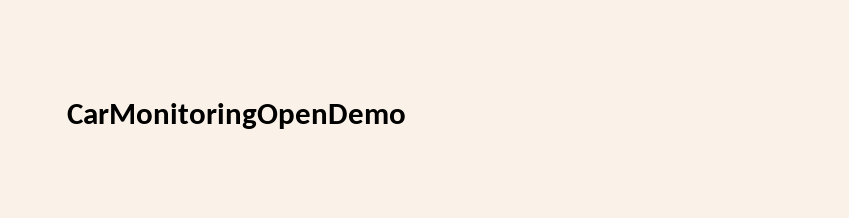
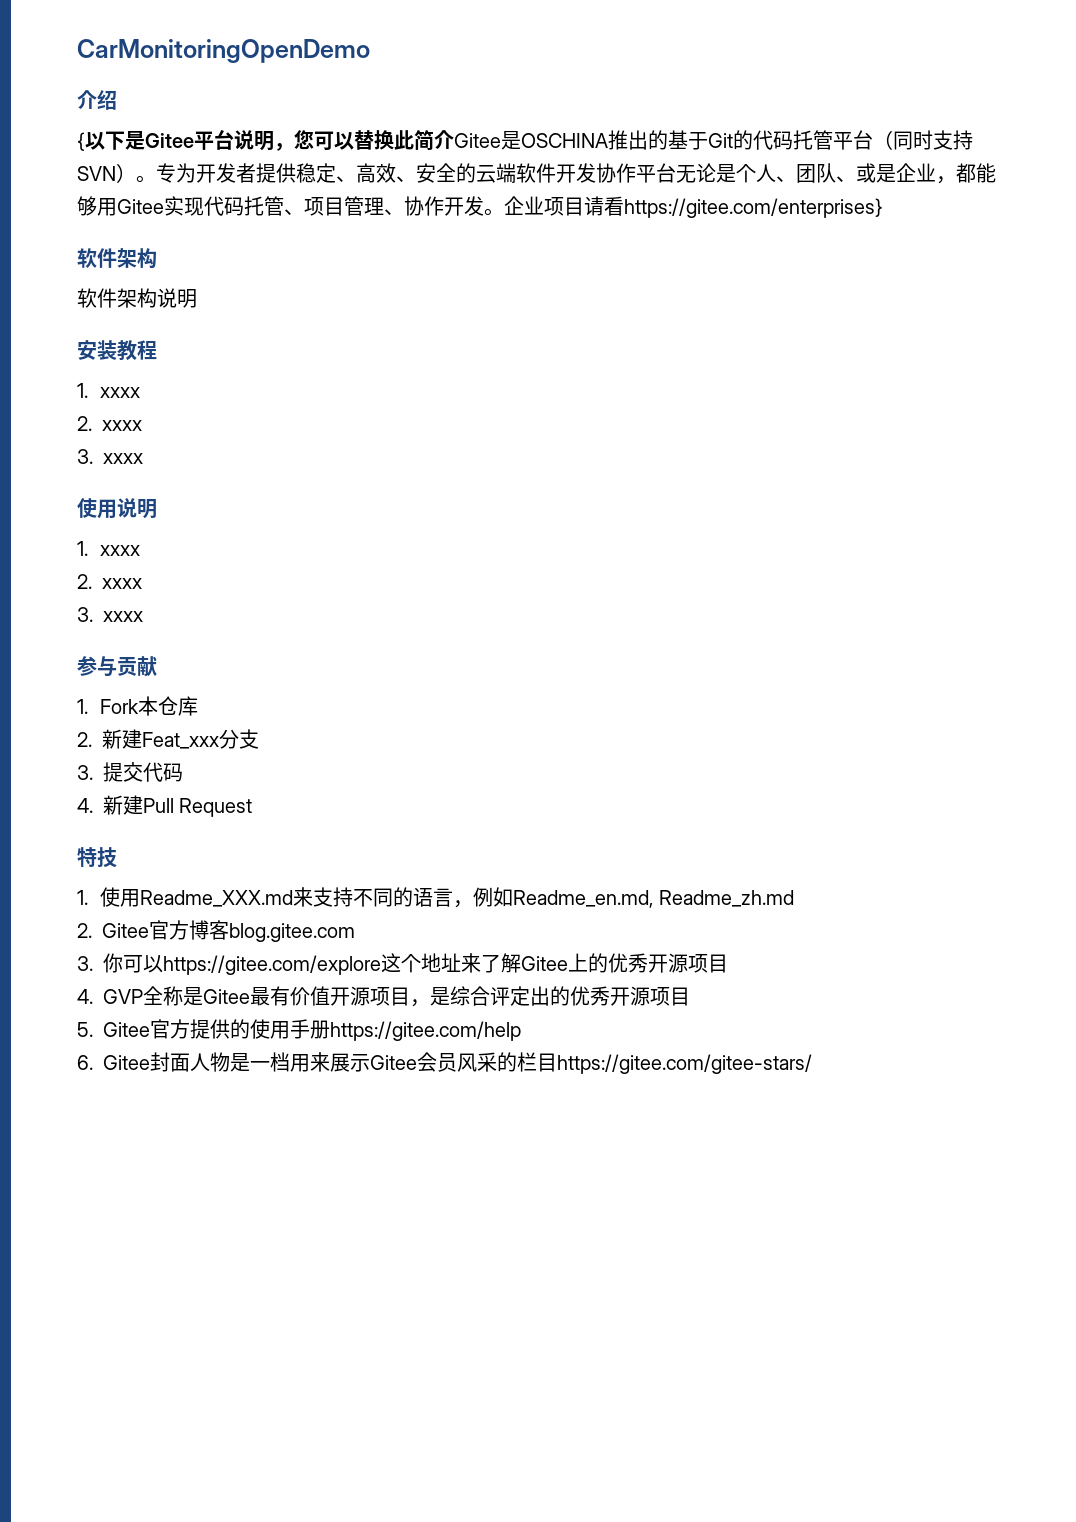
+ 介绍
+ {以下是Gitee平台说明，您可以替换此简介Gitee是OSCHINA推出的基于Git的代码托管平台（同时支持SVN）。专为开发者提供稳定、高效、安全的云端软件开发协作平台无论是个人、团队、或是企业，都能够用Gitee实现代码托管、项目管理、协作开发。企业项目请看https://gitee.com/enterprises}
+ 软件架构
+ 软件架构说明
+ 安装教程
+ 1. xxxx
+ 2. xxxx
+ 3. xxxx
+ 使用说明
+ 1. xxxx
+ 2. xxxx
+ 3. xxxx
+ 参与贡献
+ 1. Fork本仓库
+ 2.新建Feat_xxx分支
+ 3.提交代码
+ 4.新建Pull Request
+ 特技
+ 1.使用Readme_XXX.md来支持不同的语言，例如Readme_en.md, Readme_zh.md
+ 2. Gitee官方博客blog.gitee.com
+ 3.你可以https://gitee.com/explore这个地址来了解Gitee上的优秀开源项目
+ 4. GVP全称是Gitee最有价值开源项目，是综合评定出的优秀开源项目
+ 5. Gitee官方提供的使用手册https://gitee.com/help
+ 6. Gitee封面人物是一档用来展示Gitee会员风采的栏目https://gitee.com/gitee-stars/

